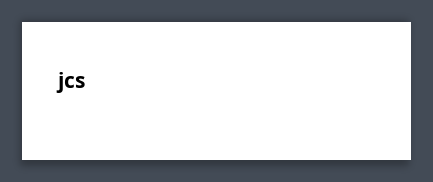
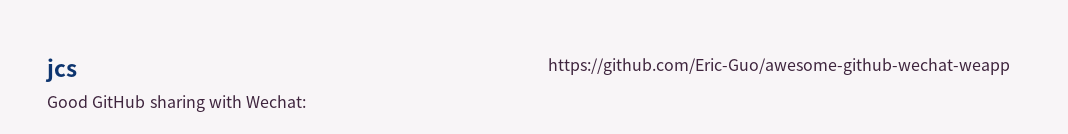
+ Good GitHub sharing with Wechat: https://github.com/Eric-Guo/awesome-github-wechat-weapp

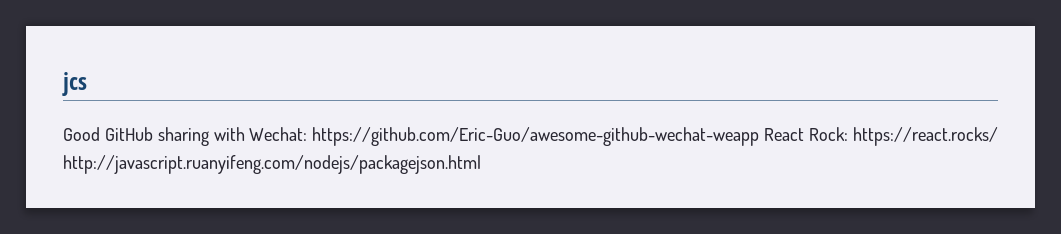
- Good GitHub sharing with Wechat: https://github.com/Eric-Guo/awesome-github-wechat-weapp
+ Good GitHub sharing with Wechat: https://github.com/Eric-Guo/awesome-github-wechat-weapp React Rock: https://react.rocks/ http://javascript.ruanyifeng.com/nodejs/packagejson.html

